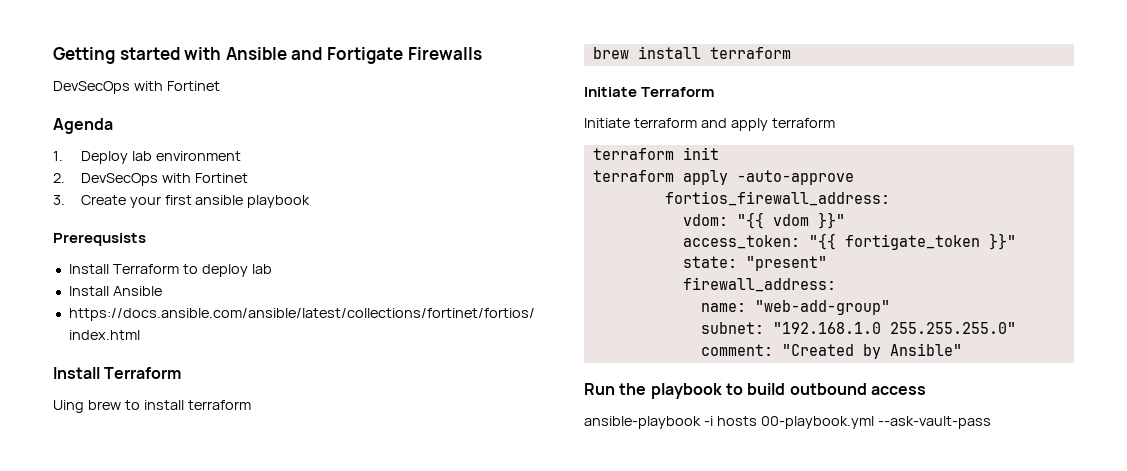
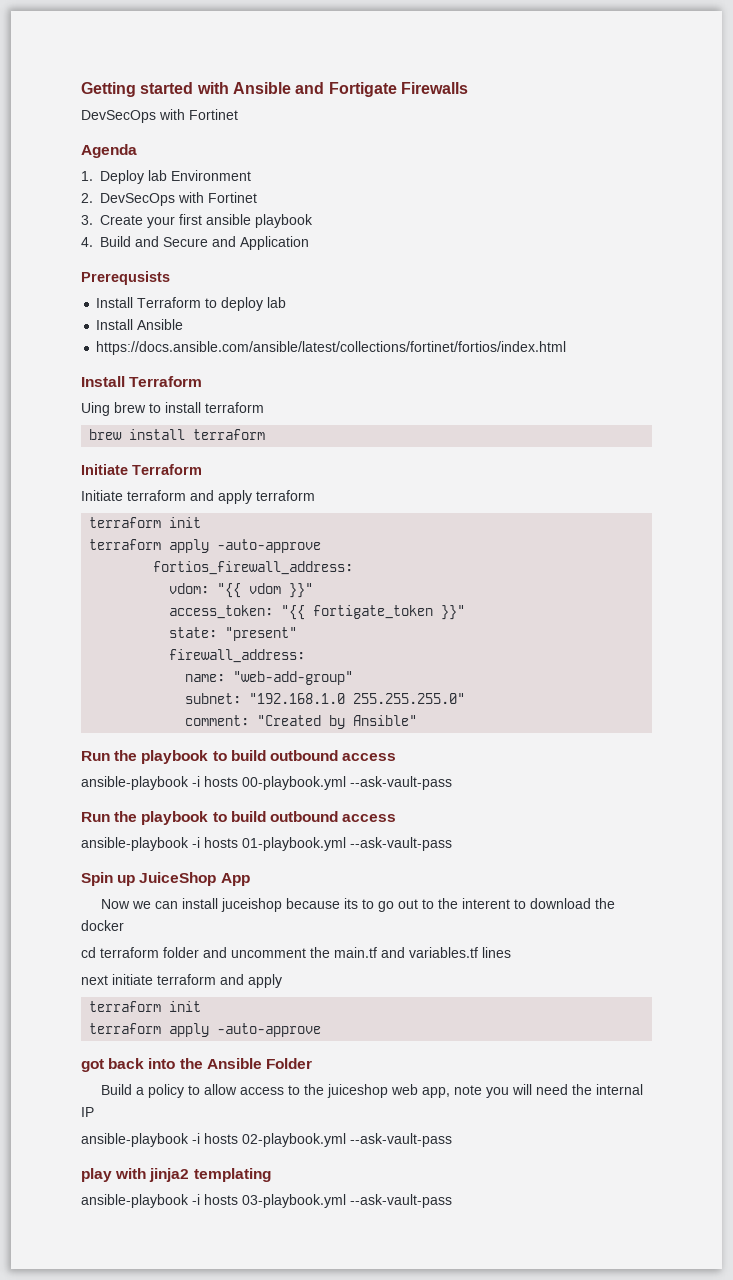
- 1. Deploy lab environment
+ 1. Deploy lab Environment
+ 4. Build and Secure and Application
  ansible-playbook -i hosts 00-playbook.yml --ask-vault-pass
+ Run the playbook to build outbound access
+ ansible-playbook -i hosts 01-playbook.yml --ask-vault-pass
+ Spin up JuiceShop App
+ Now we can install juceishop because its to go out to the interent to download the docker
+ cd terraform folder and uncomment the main.tf and variables.tf lines
+ next initiate terraform and apply
+ terraform init
+ terraform apply -auto-approve
+ got back into the Ansible Folder
+ Build a policy to allow access to the juiceshop web app, note you will need the internal IP
+ ansible-playbook -i hosts 02-playbook.yml --ask-vault-pass
+ play with jinja2 templating
+ ansible-playbook -i hosts 03-playbook.yml --ask-vault-pass

